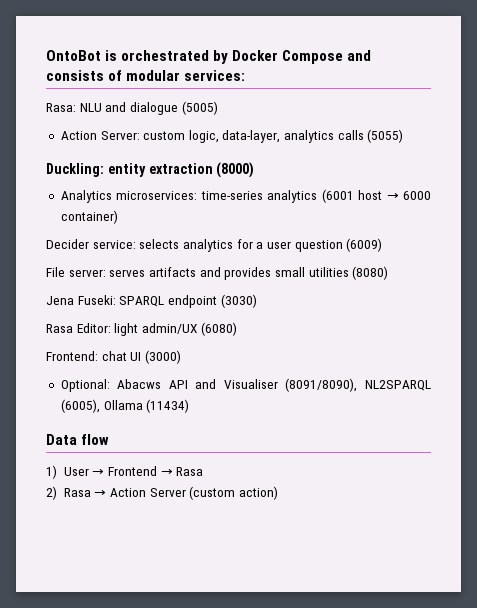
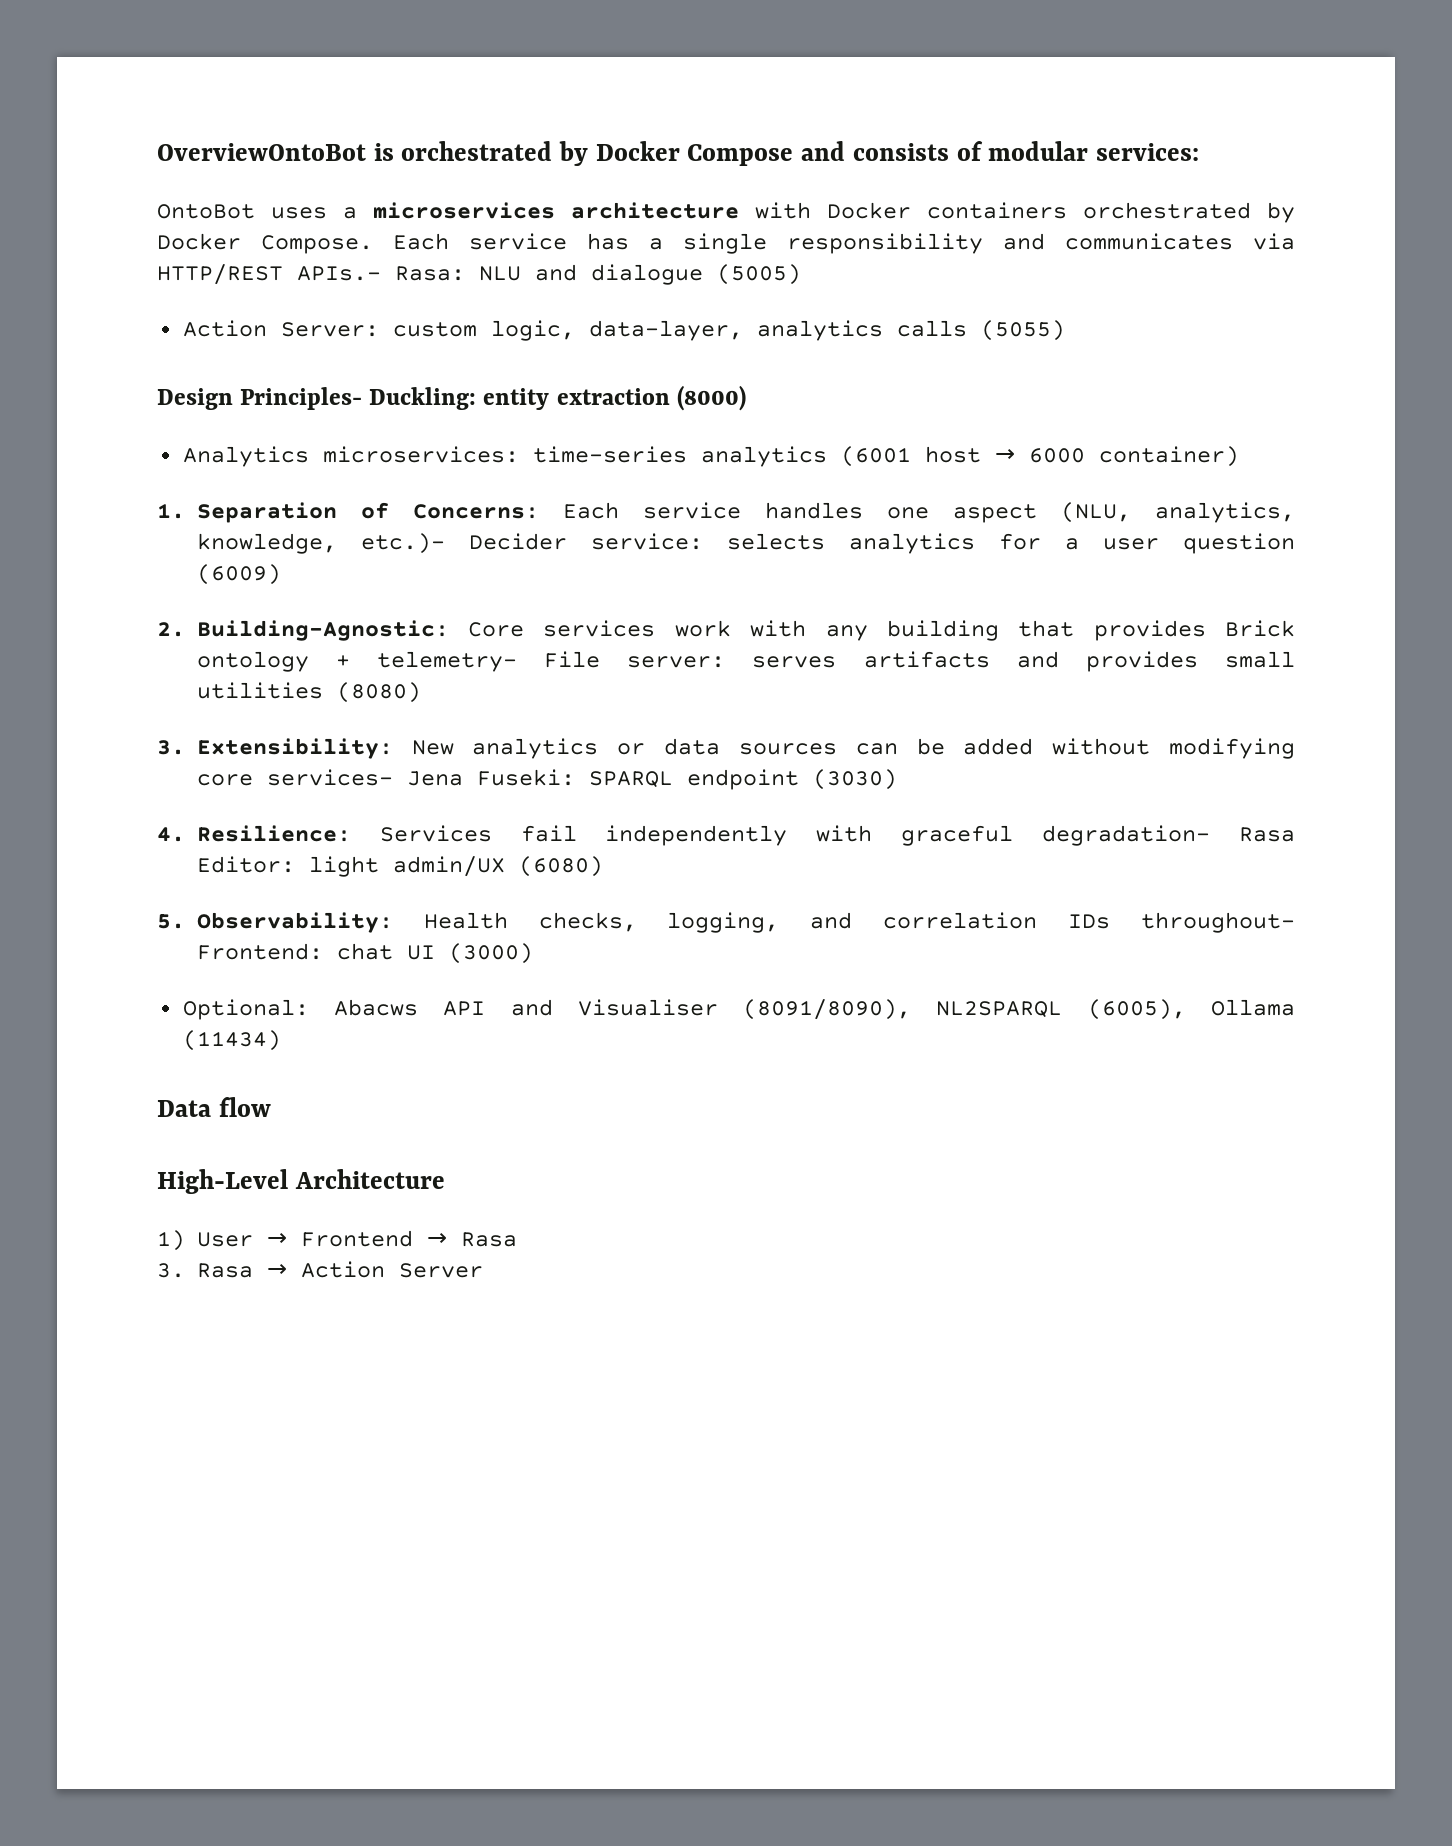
- OntoBot is orchestrated by Docker Compose and consists of modular services:
+ OverviewOntoBot is orchestrated by Docker Compose and consists of modular services:
- Rasa: NLU and dialogue (5005)
+ OntoBot uses a microservices architecture with Docker containers orchestrated by Docker Compose. Each service has a single responsibility and communicates via HTTP/REST APIs.- Rasa: NLU and dialogue (5005)
- Duckling: entity extraction (8000)
+ Design Principles- Duckling: entity extraction (8000)
- Decider service: selects analytics for a user question (6009)
+ 1. Separation of Concerns: Each service handles one aspect (NLU, analytics, knowledge, etc.)- Decider service: selects analytics for a user question (6009)
- File server: serves artifacts and provides small utilities (8080)
+ 2. Building-Agnostic: Core services work with any building that provides Brick ontology + telemetry- File server: serves artifacts and provides small utilities (8080)
- Jena Fuseki: SPARQL endpoint (3030)
+ 3. Extensibility: New analytics or data sources can be added without modifying core services- Jena Fuseki: SPARQL endpoint (3030)
- Rasa Editor: light admin/UX (6080)
+ 4. Resilience: Services fail independently with graceful degradation- Rasa Editor: light admin/UX (6080)
- Frontend: chat UI (3000)
+ 5. Observability: Health checks, logging, and correlation IDs throughout- Frontend: chat UI (3000)
+ High-Level Architecture
- 2) Rasa → Action Server (custom action)
+ 3. Rasa → Action Server

